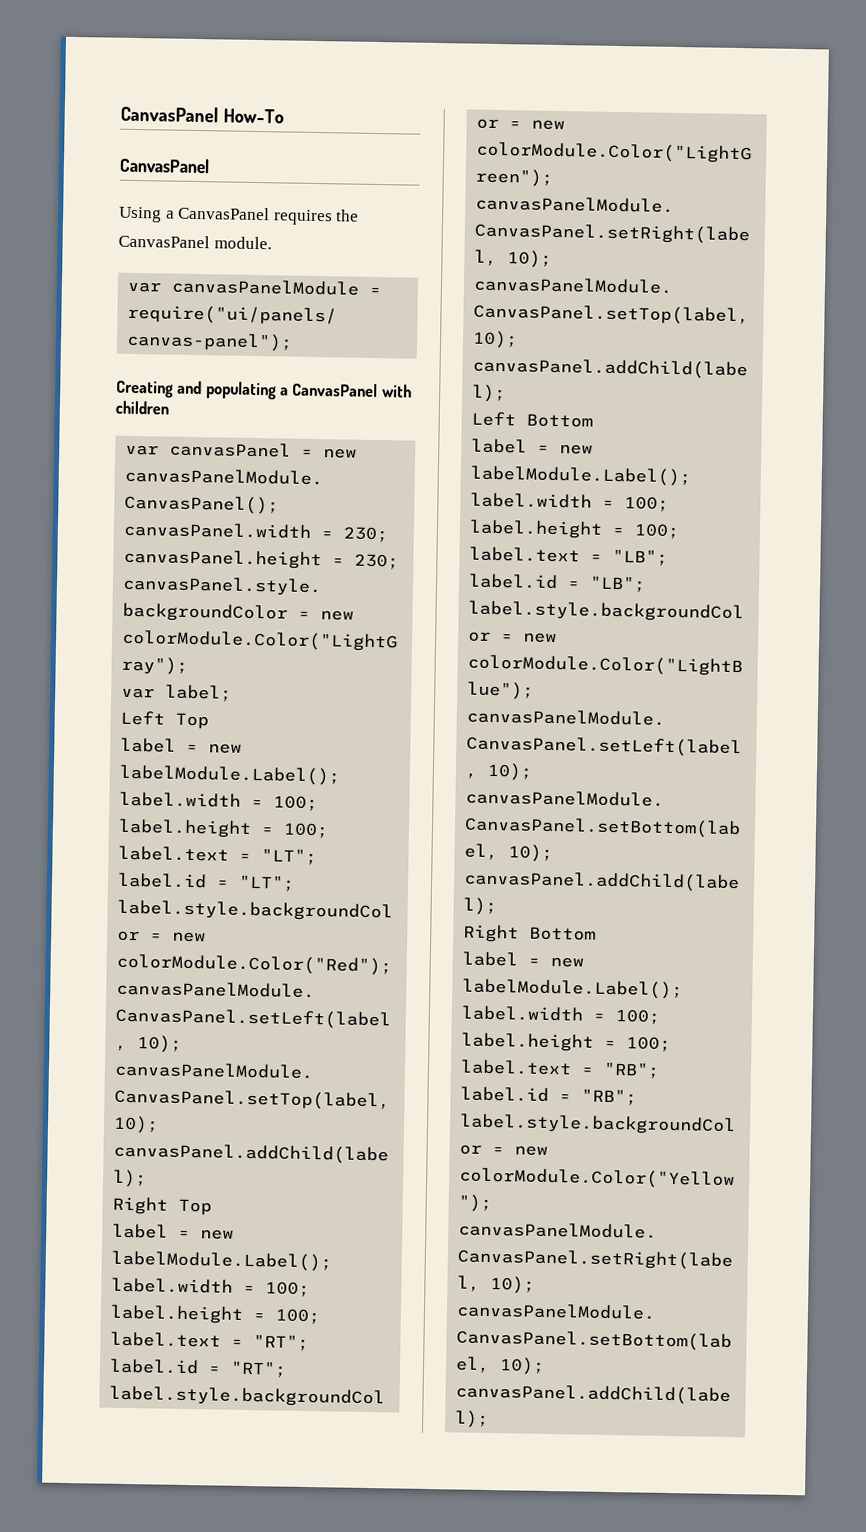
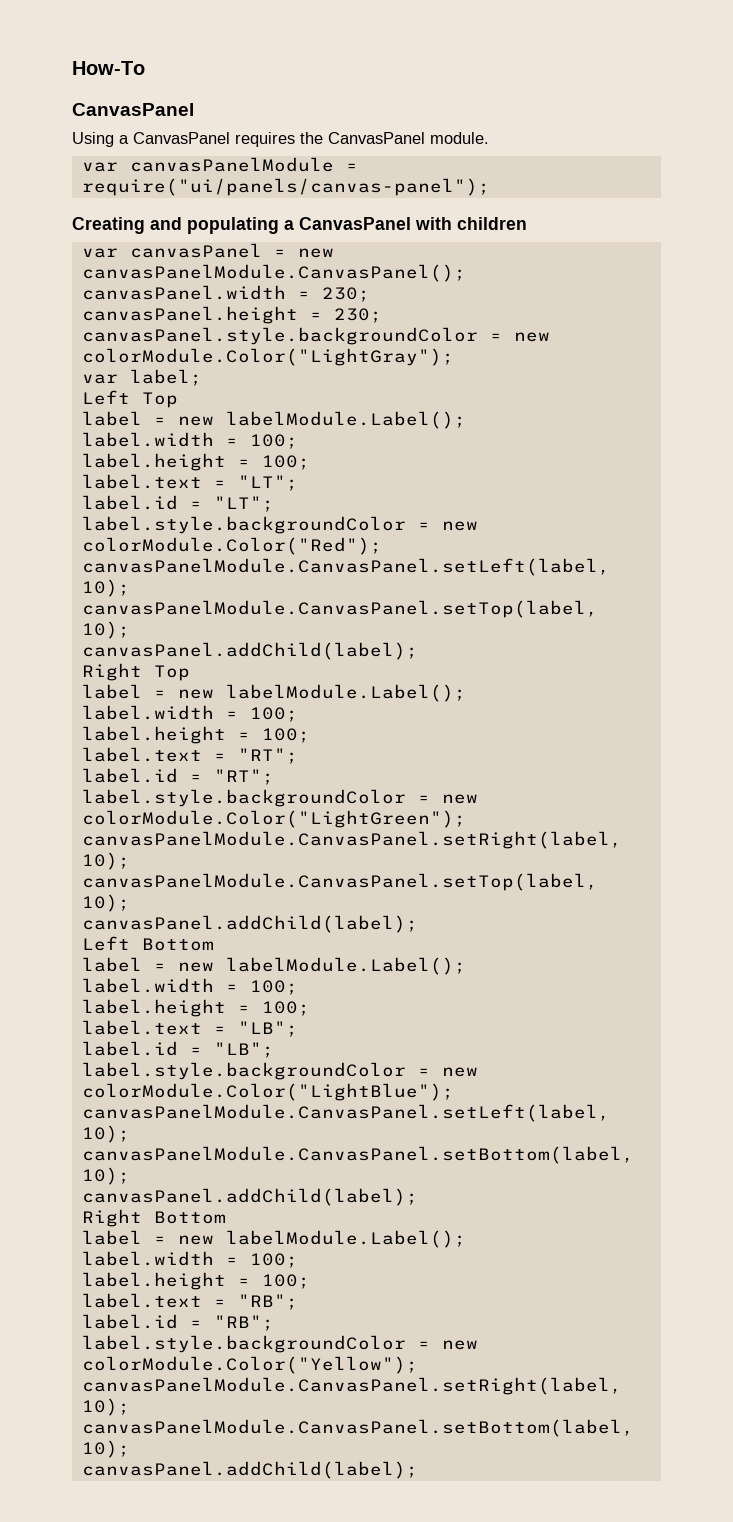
- CanvasPanel How-To
+ How-To

